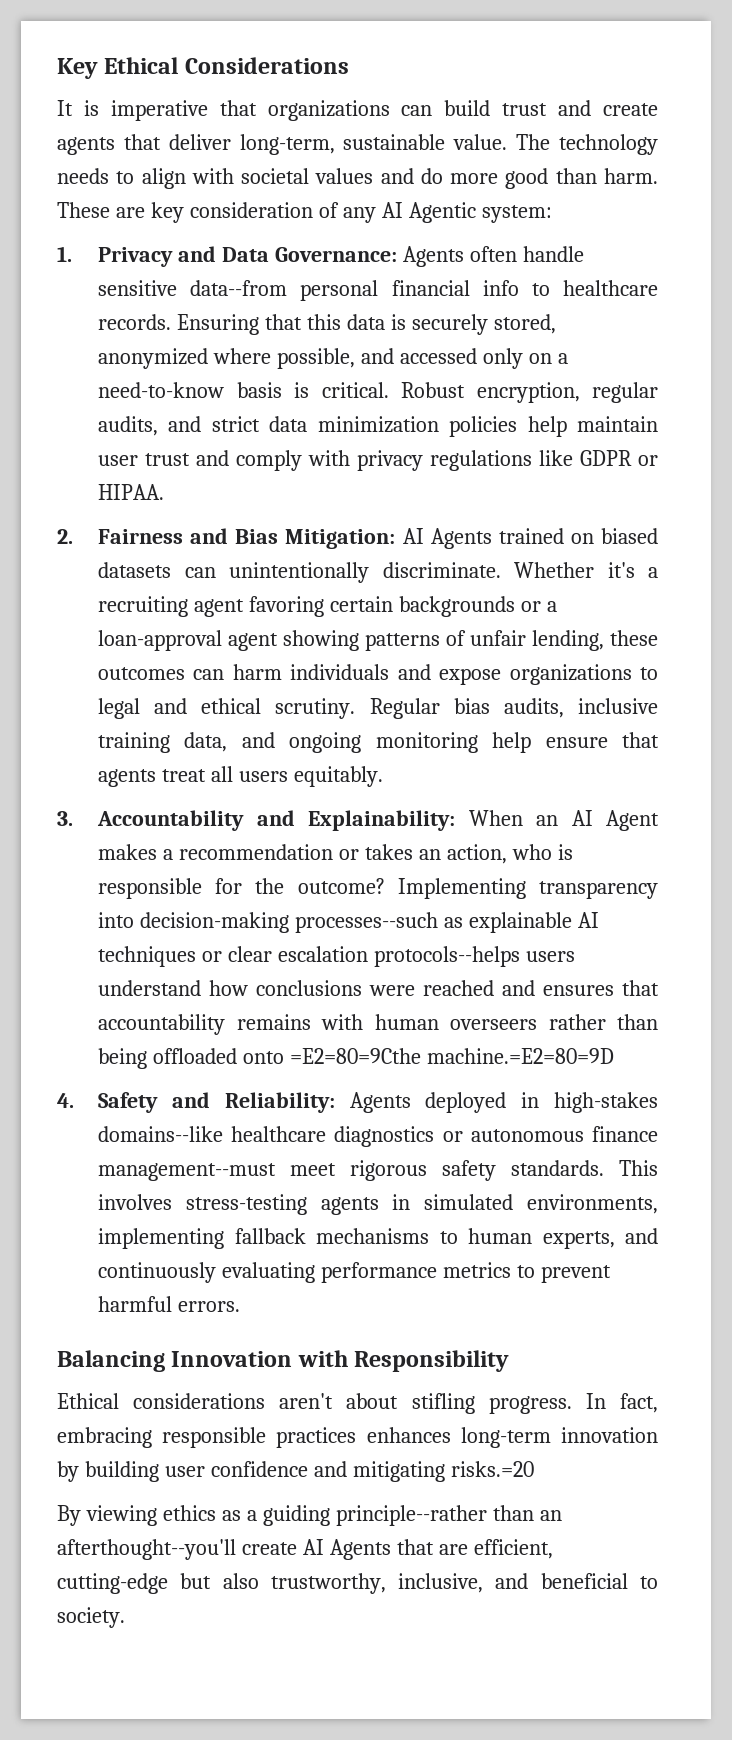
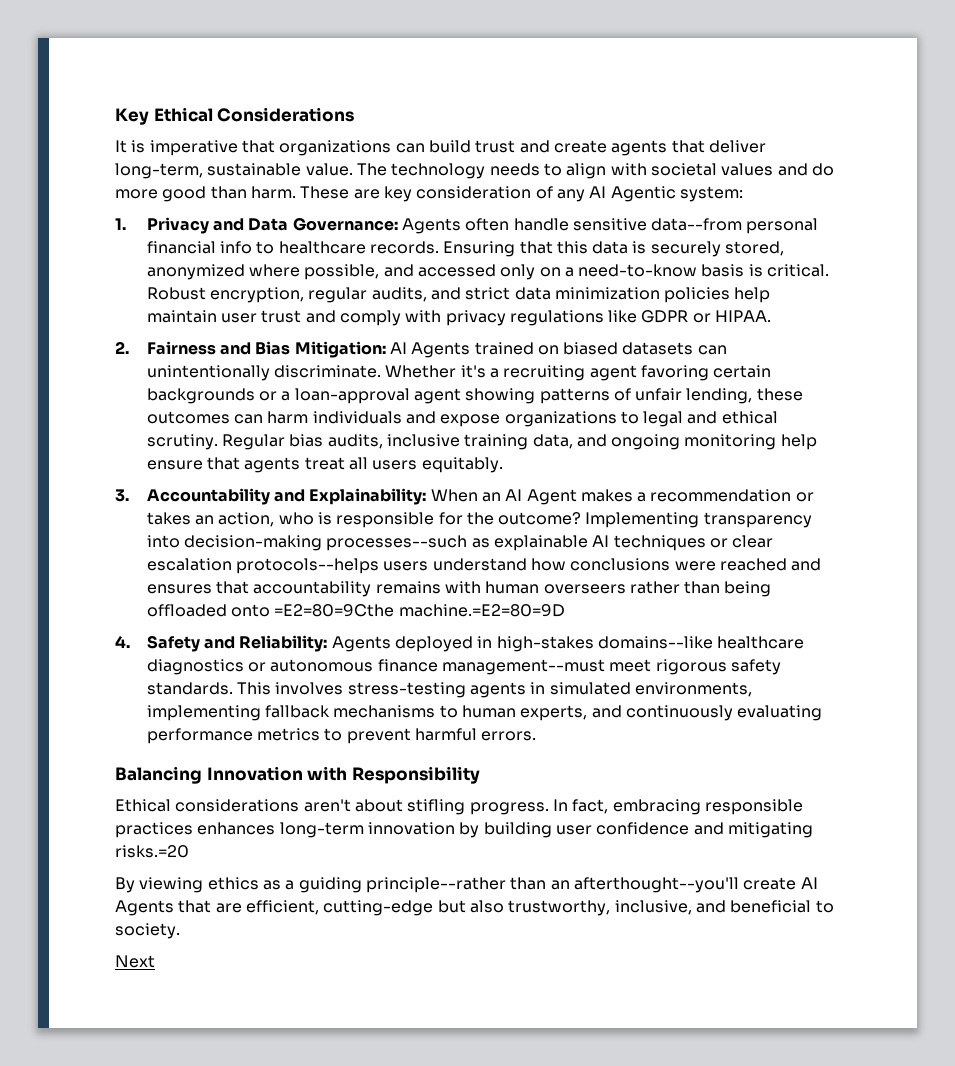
+ Next

